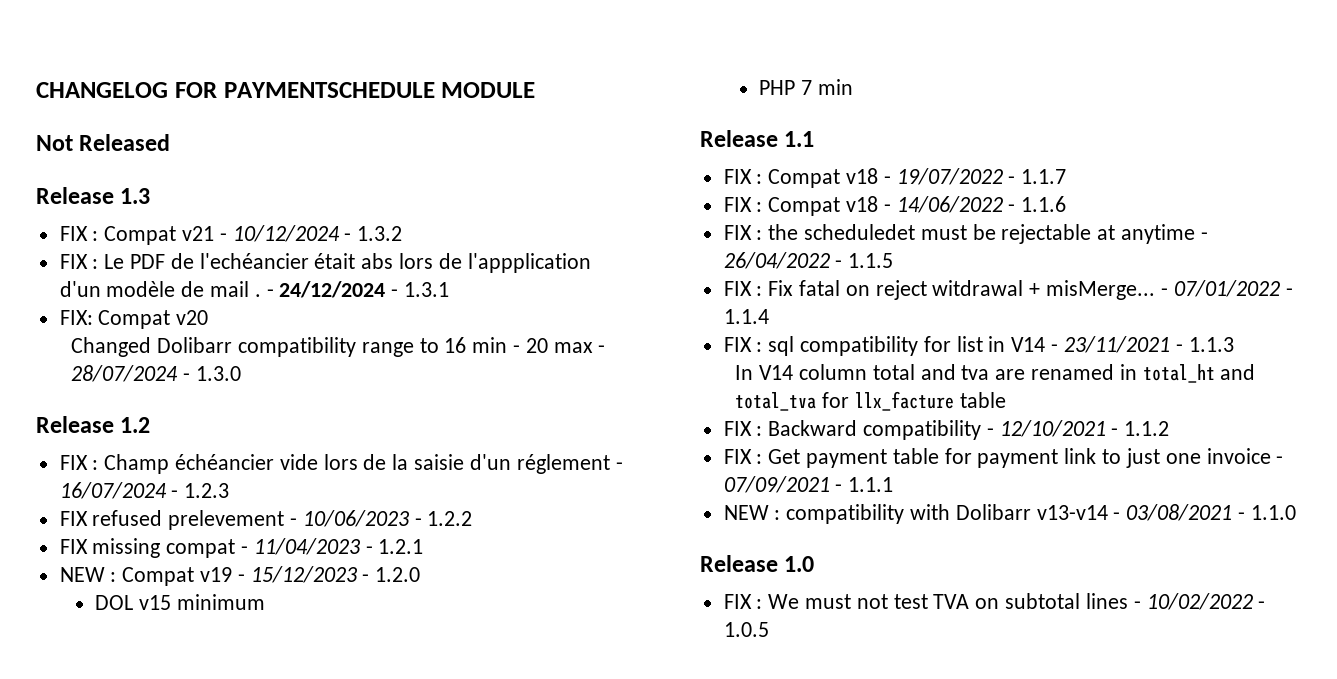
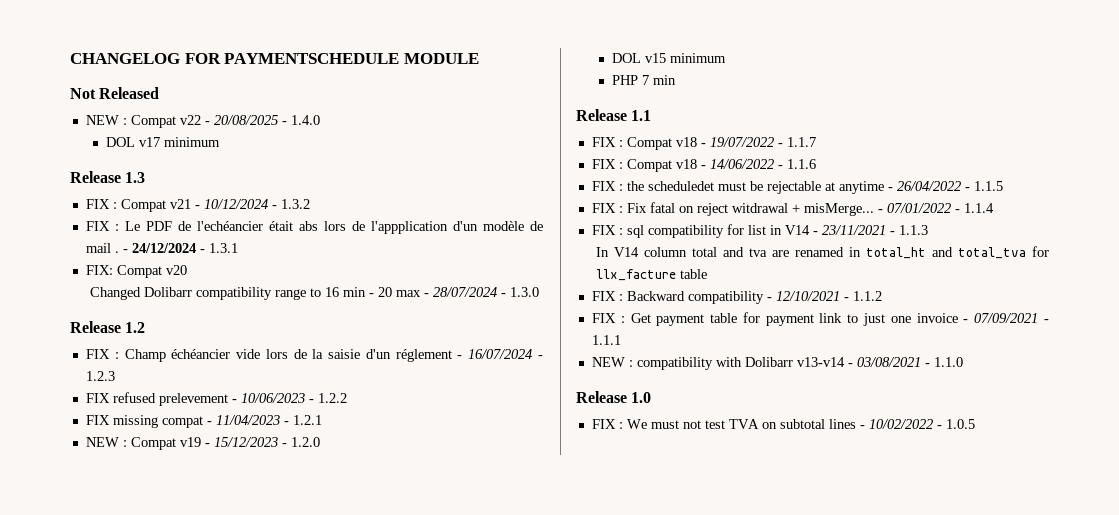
+ NEW : Compat v22 - 20/08/2025 - 1.4.0
+ DOL v17 minimum

